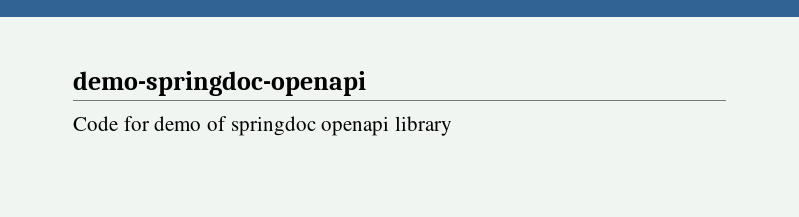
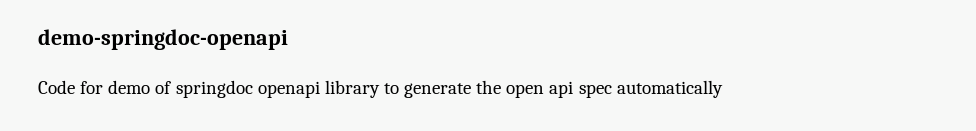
- Code for demo of springdoc openapi library
+ Code for demo of springdoc openapi library to generate the open api spec automatically

